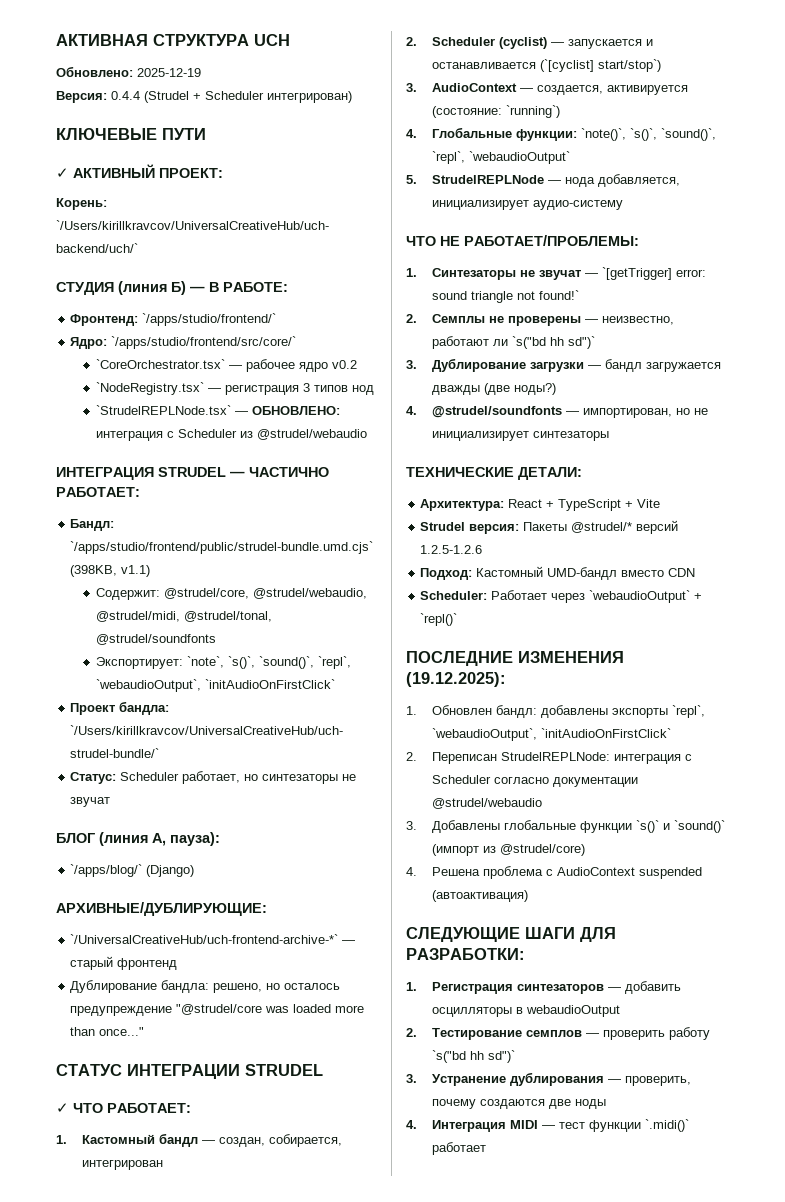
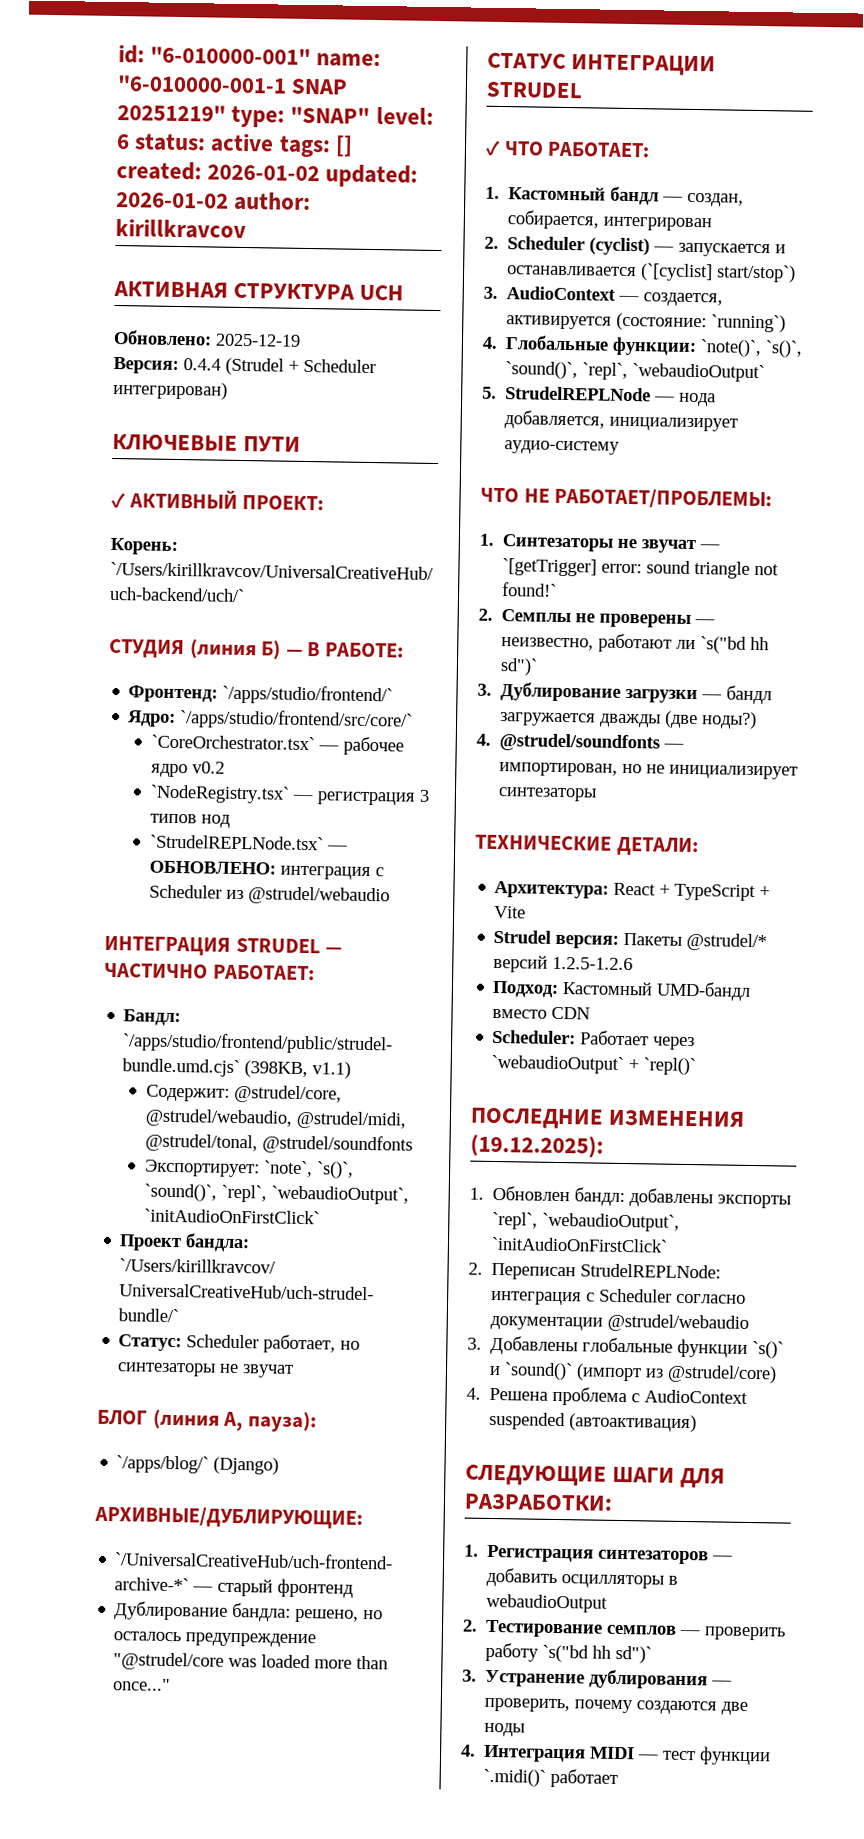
+ id: "6-010000-001" name: "6-010000-001-1 SNAP 20251219" type: "SNAP" level: 6 status: active tags: [] created: 2026-01-02 updated: 2026-01-02 author: kirillkravcov

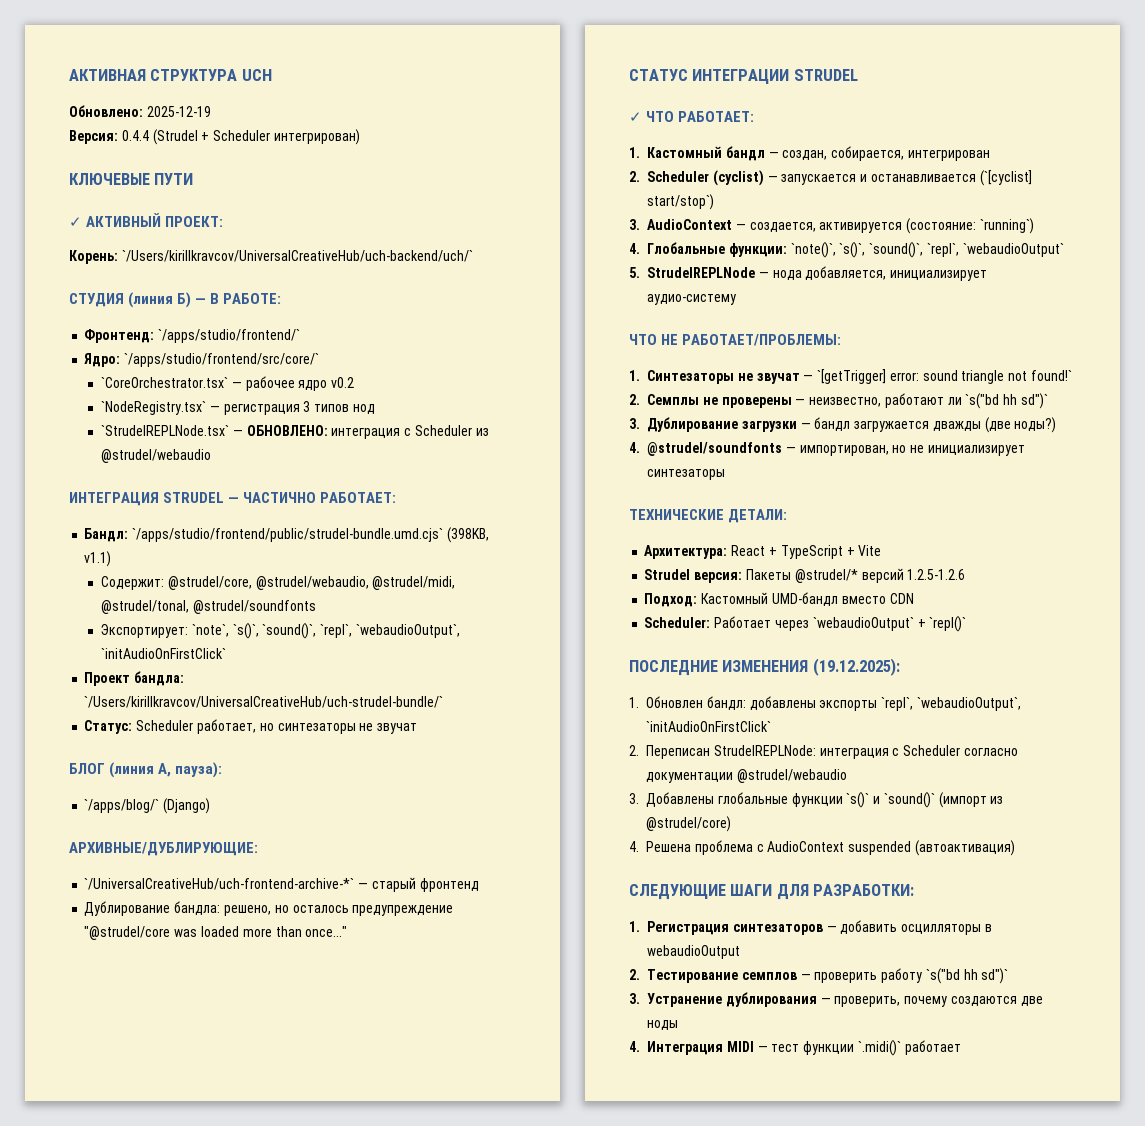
- id: "6-010000-001" name: "6-010000-001-1 SNAP 20251219" type: "SNAP" level: 6 status: active tags: [] created: 2026-01-02 updated: 2026-01-02 author: kirillkravcov

